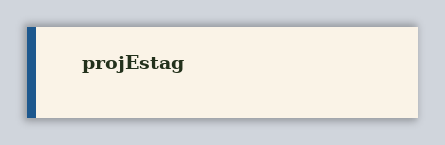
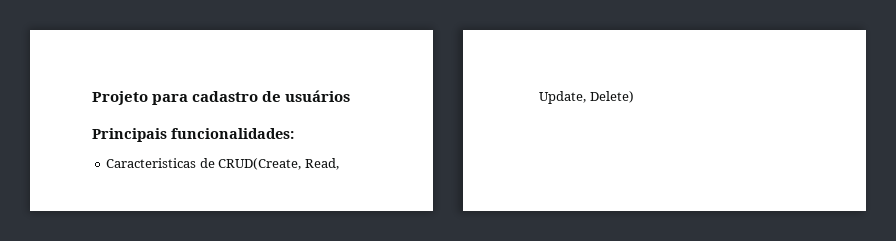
- projEstag
+ Projeto para cadastro de usuários
+ Principais funcionalidades:
+ Caracteristicas de CRUD(Create, Read, Update, Delete)

